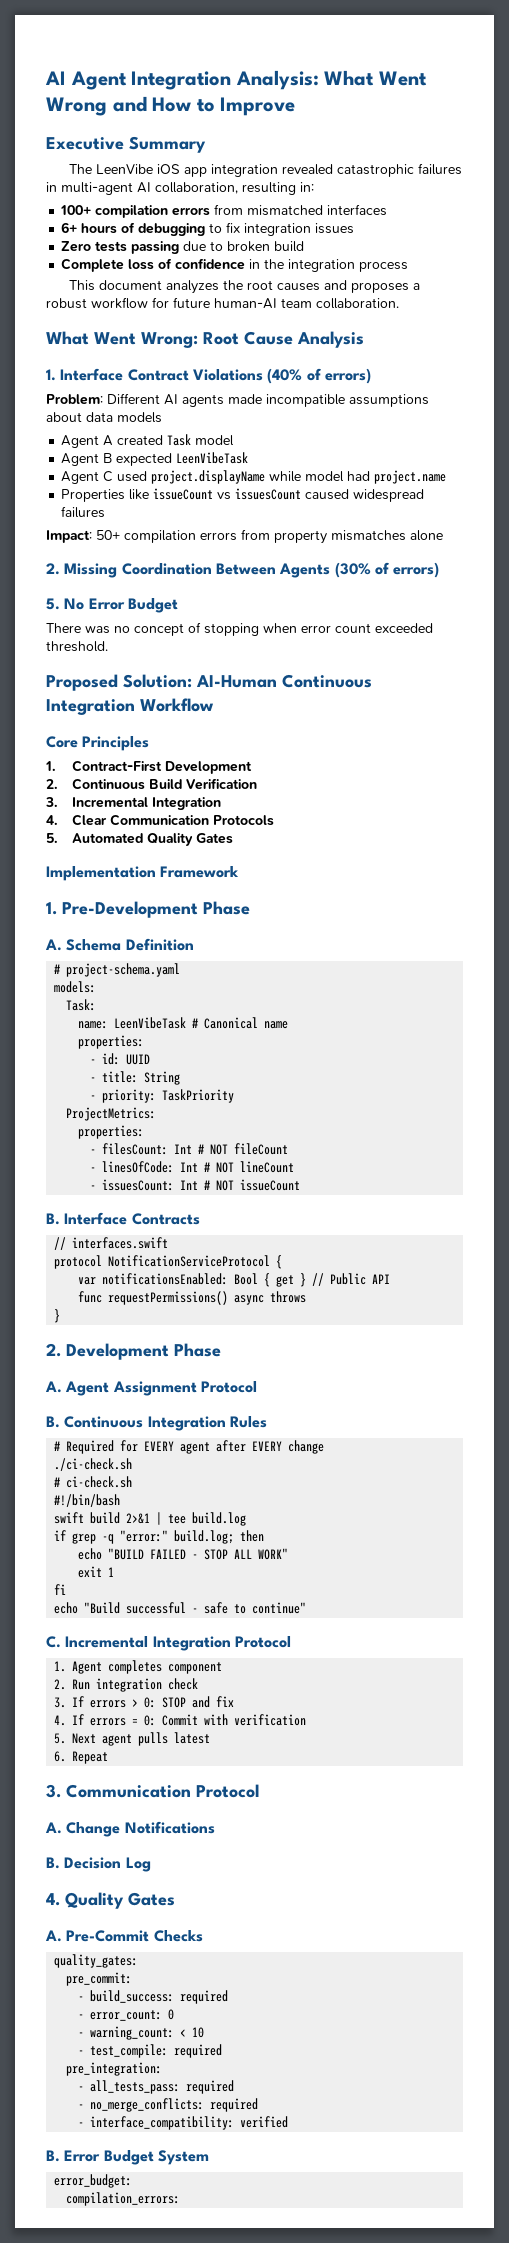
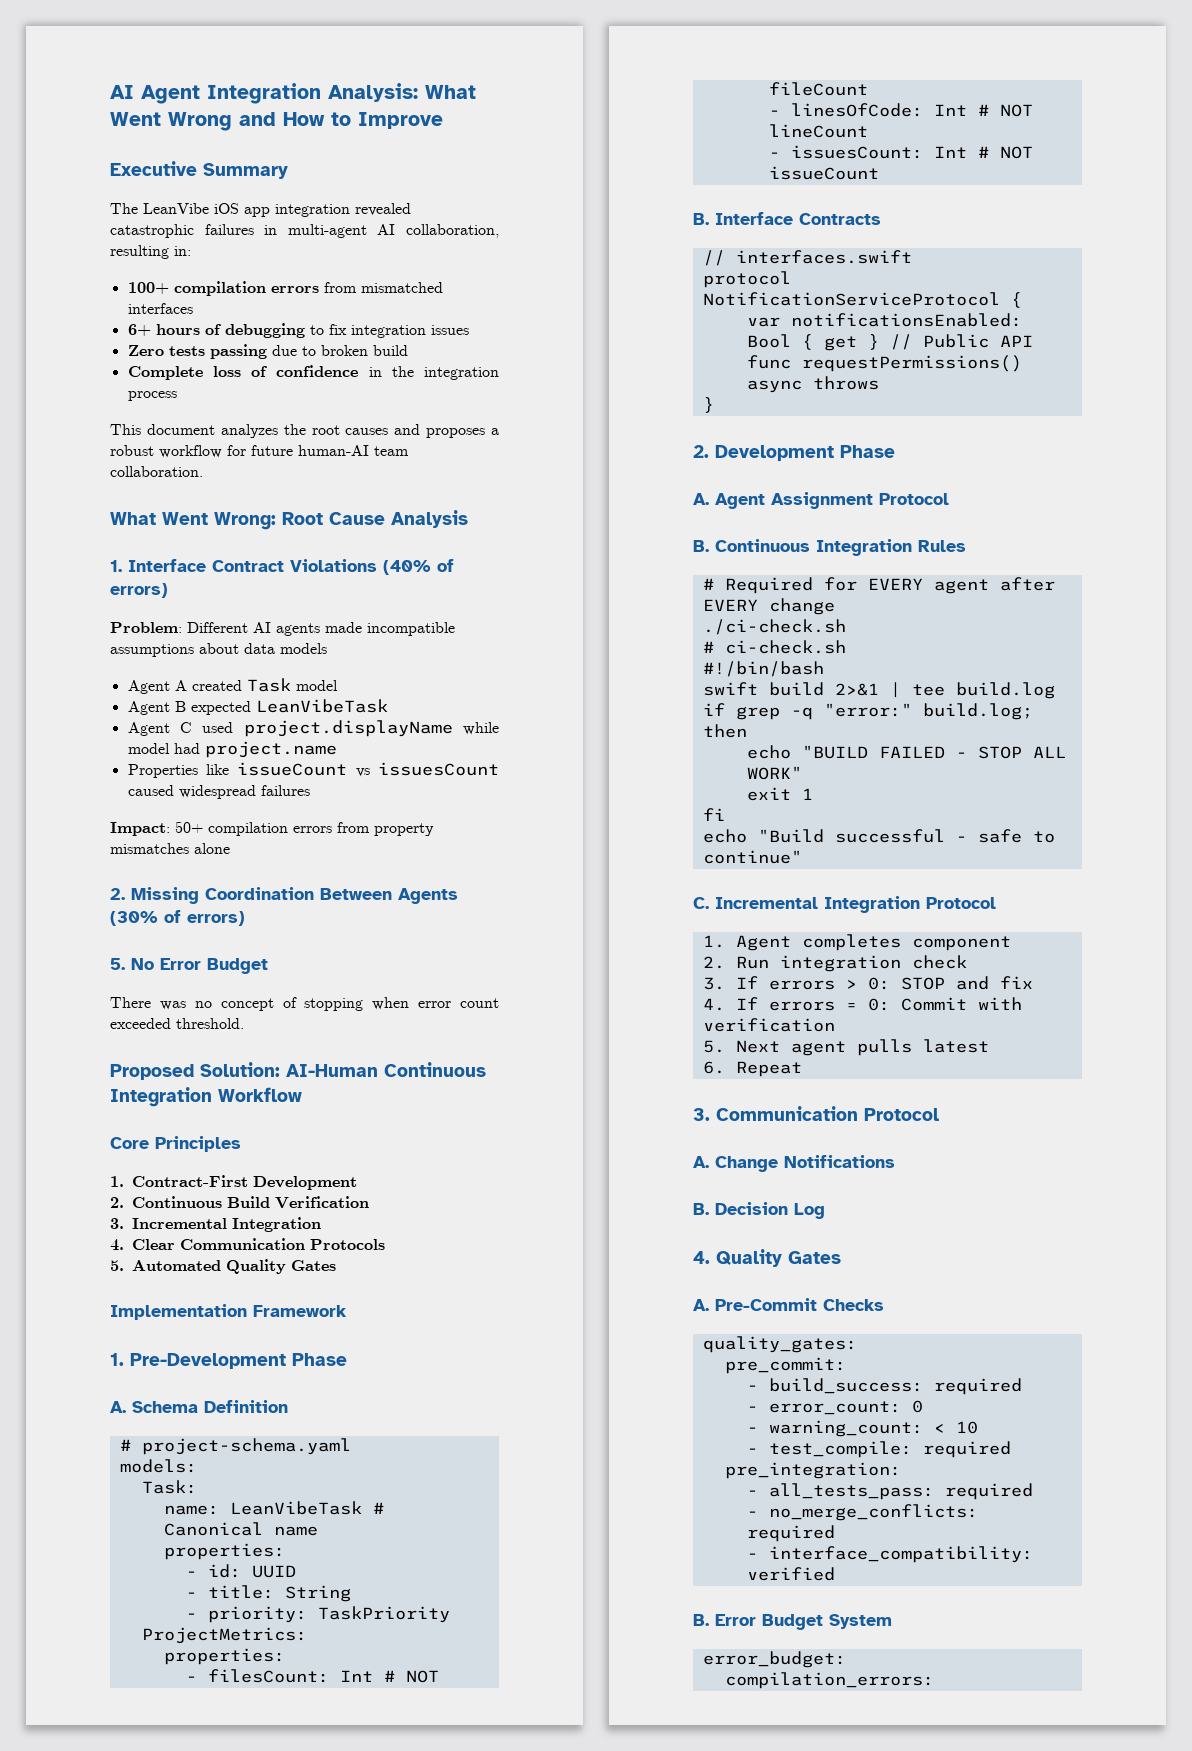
- The LeenVibe iOS app integration revealed catastrophic failures in multi-agent AI collaboration, resulting in:
+ The LeanVibe iOS app integration revealed catastrophic failures in multi-agent AI collaboration, resulting in:
- Agent B expected LeenVibeTask
+ Agent B expected LeanVibeTask
- name: LeenVibeTask # Canonical name
+ name: LeanVibeTask # Canonical name

